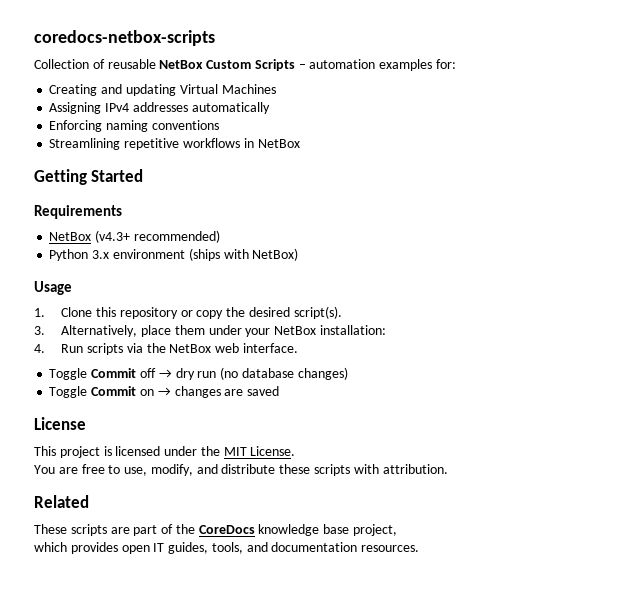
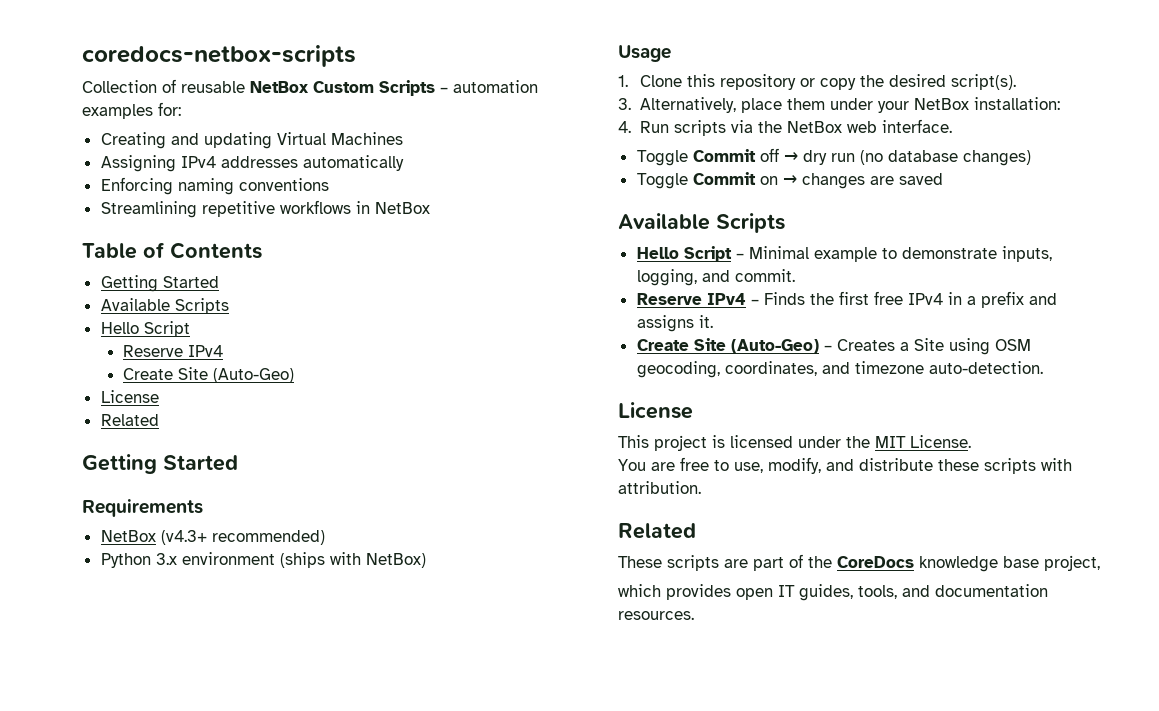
+ Table of Contents
+ Getting Started
+ Available Scripts
+ Hello Script
+ Reserve IPv4
+ Create Site (Auto-Geo)
+ License
+ Related
  Toggle Commit on → changes are saved
+ Available Scripts
+ Hello Script – Minimal example to demonstrate inputs, logging, and commit.
+ Reserve IPv4 – Finds the first free IPv4 in a prefix and assigns it.
+ Create Site (Auto-Geo) – Creates a Site using OSM geocoding, coordinates, and timezone auto-detection.

